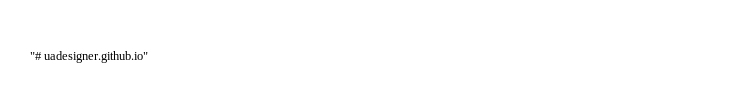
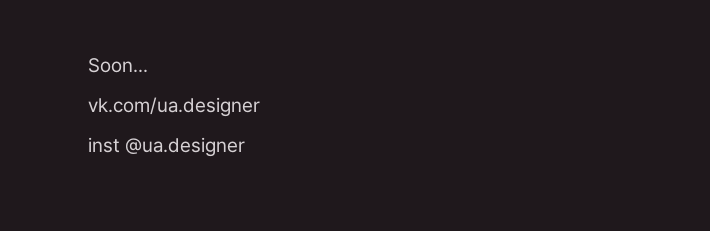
- "# uadesigner.github.io"
+ Soon...
+ vk.com/ua.designer
+ inst @ua.designer

